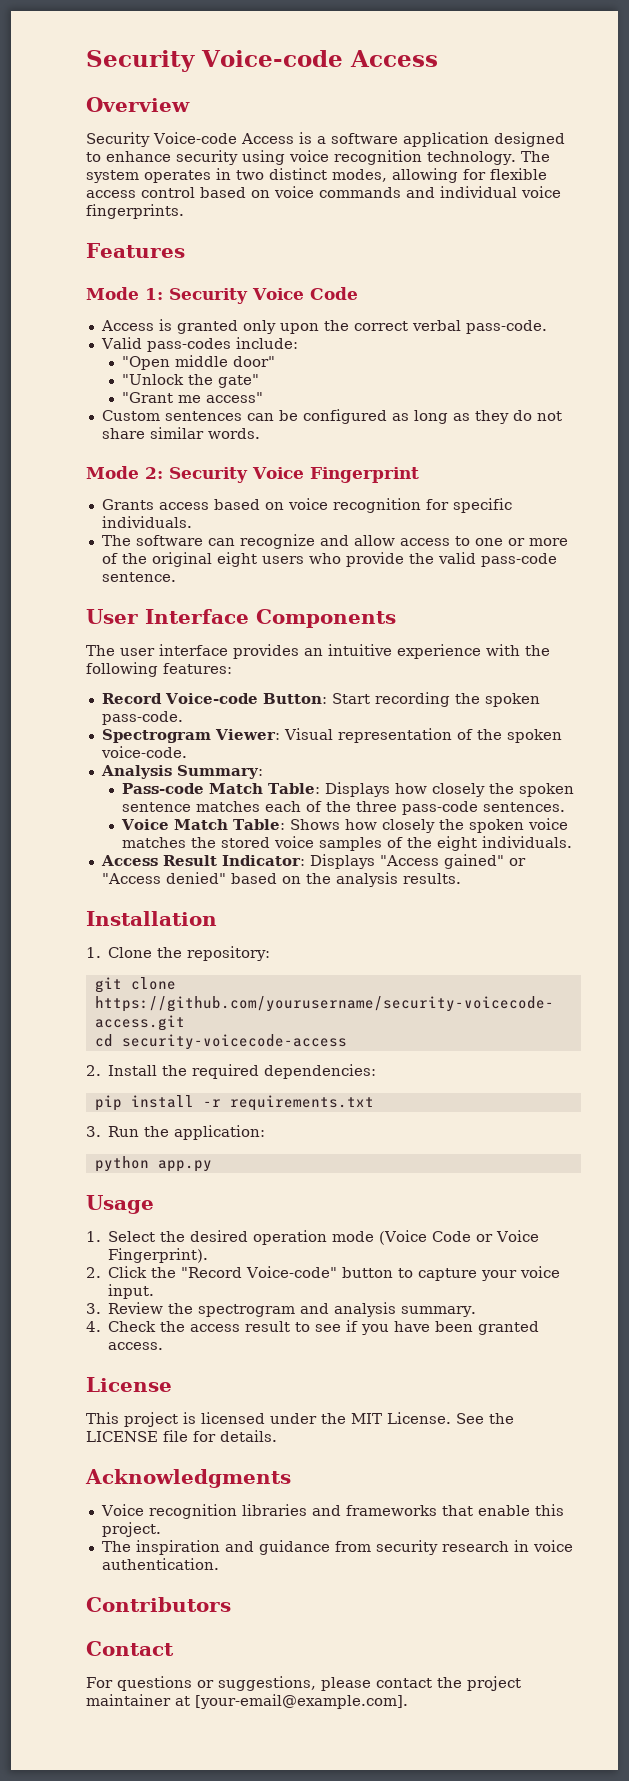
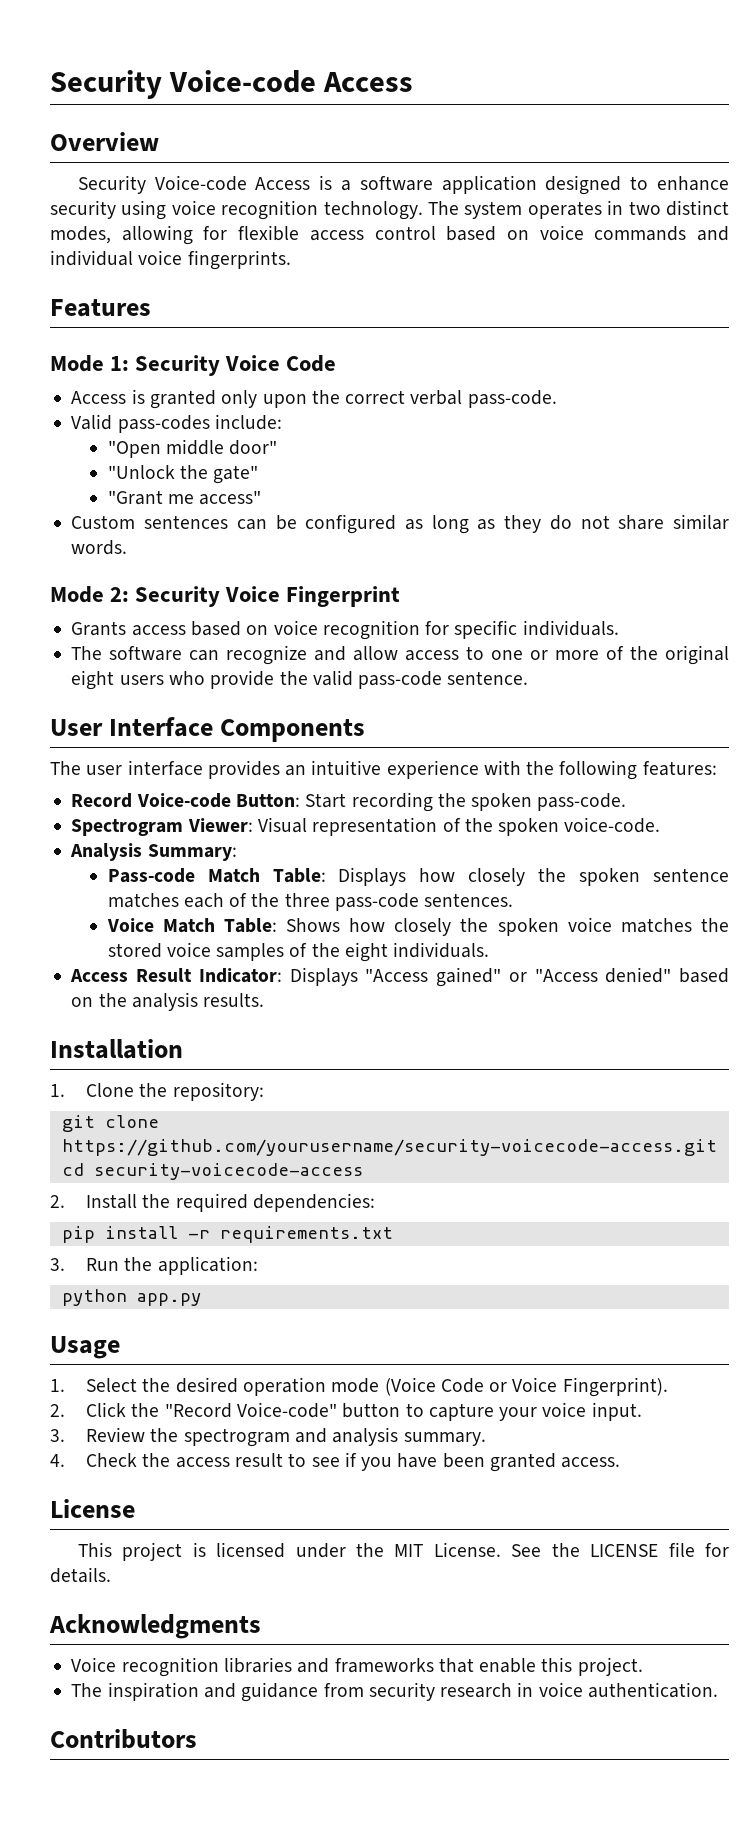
- Contact
- For questions or suggestions, please contact the project maintainer at [your-email@example.com].

